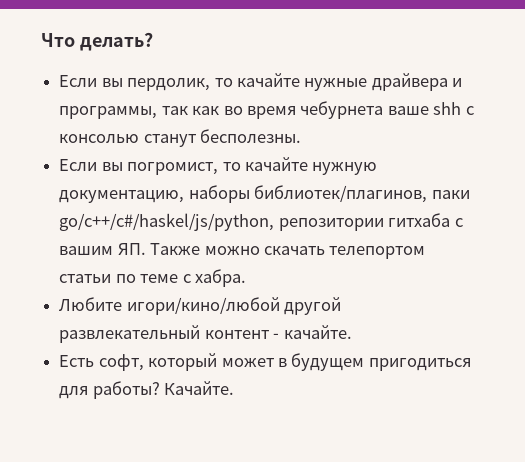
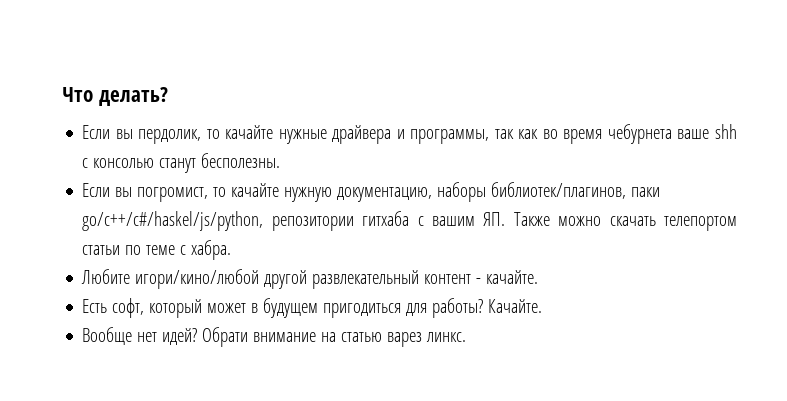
+ Вообще нет идей? Обрати внимание на статью варез линкс.

